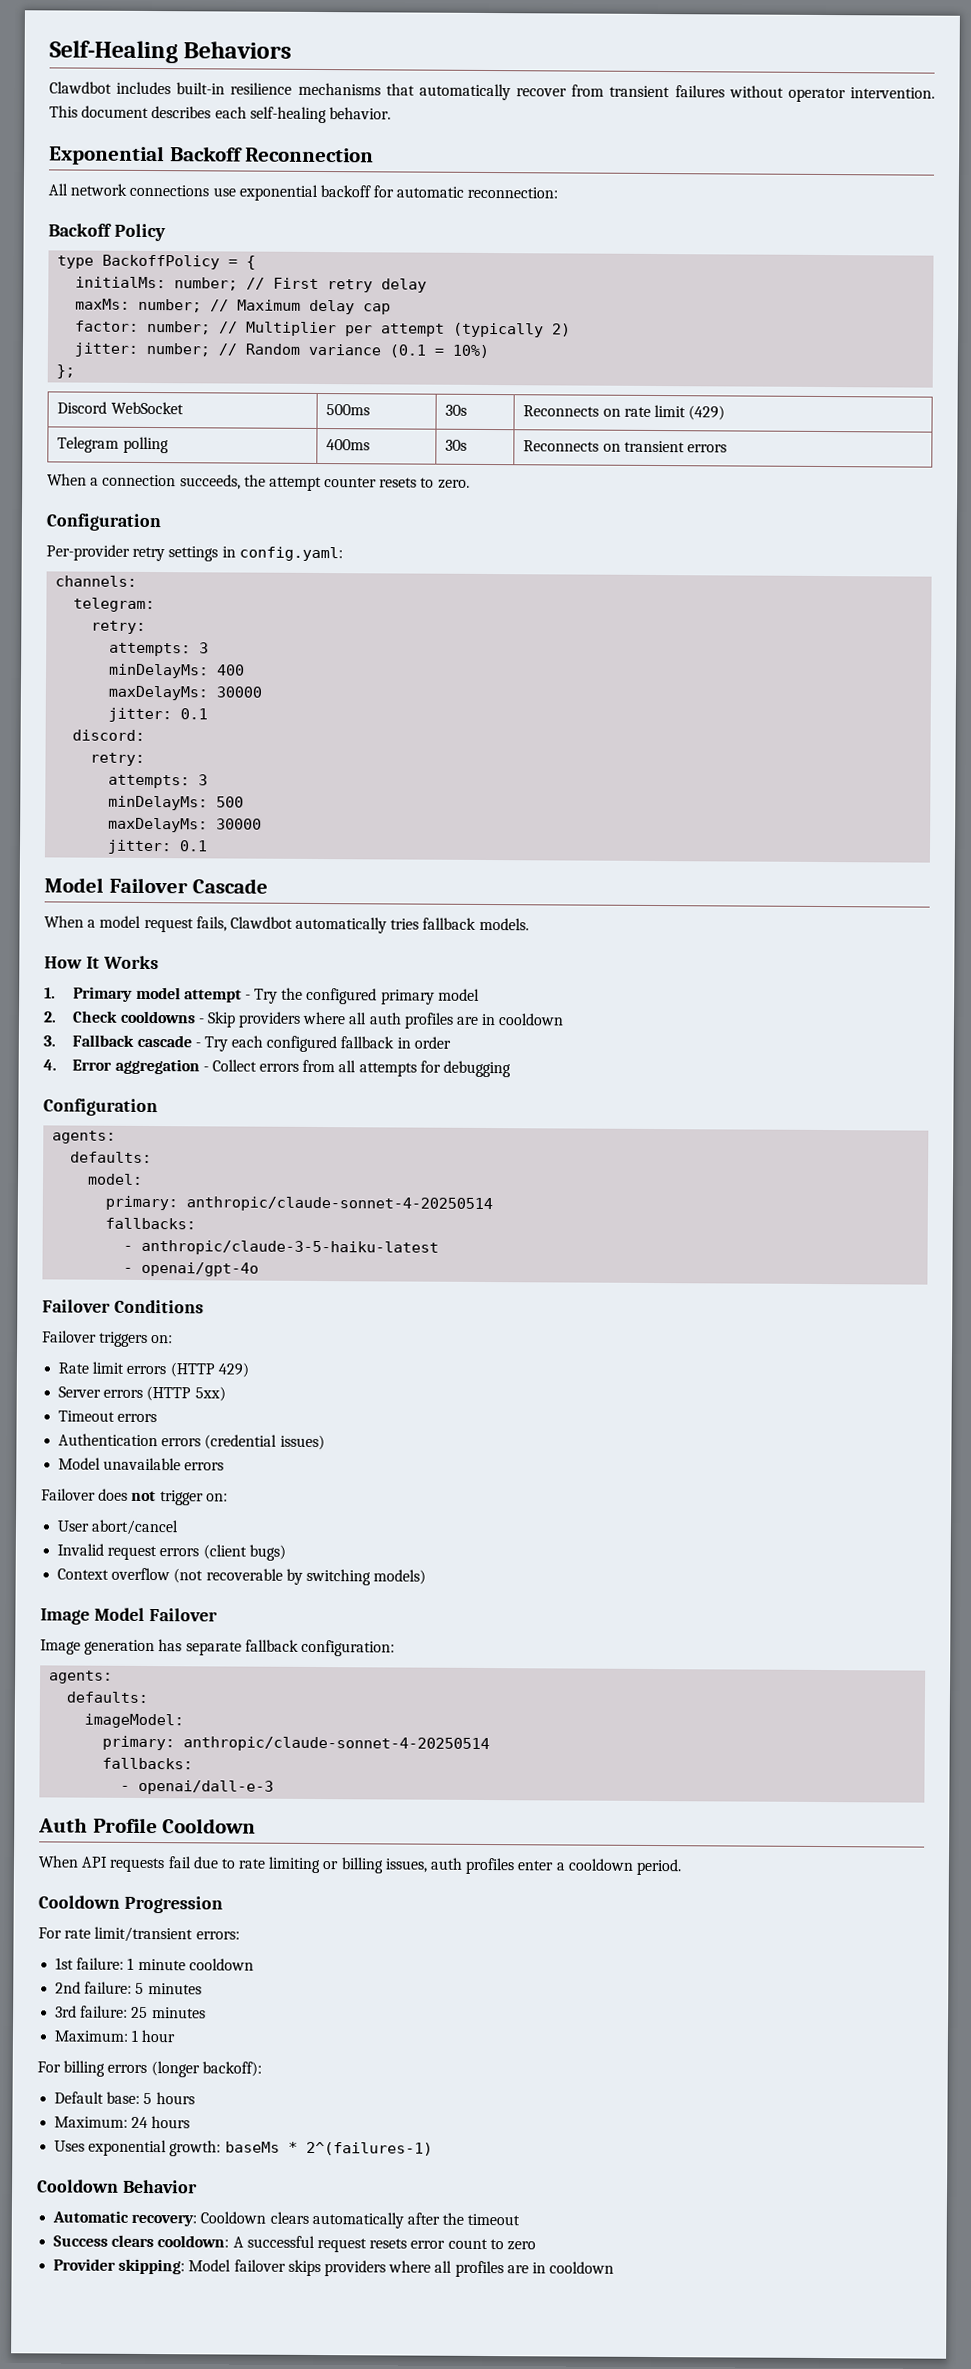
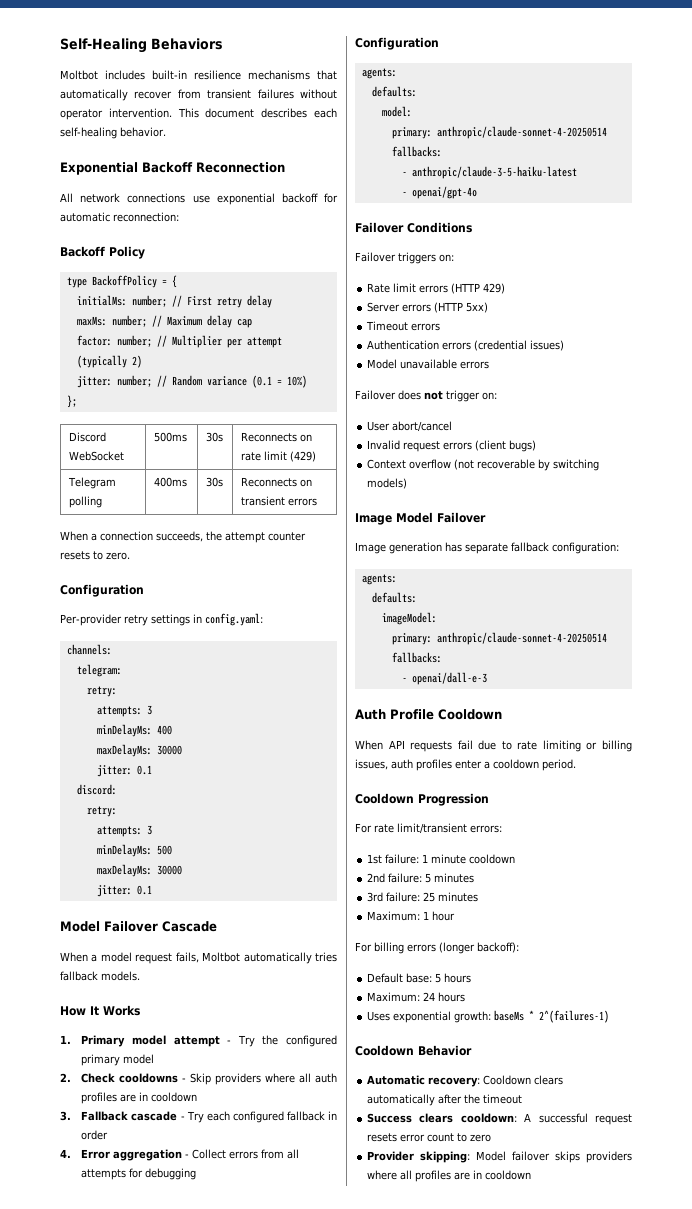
- Clawdbot includes built-in resilience mechanisms that automatically recover from transient failures without operator intervention.
+ Moltbot includes built-in resilience mechanisms that automatically recover from transient failures without operator intervention.
- When a model request fails, Clawdbot automatically tries fallback models.
+ When a model request fails, Moltbot automatically tries fallback models.

